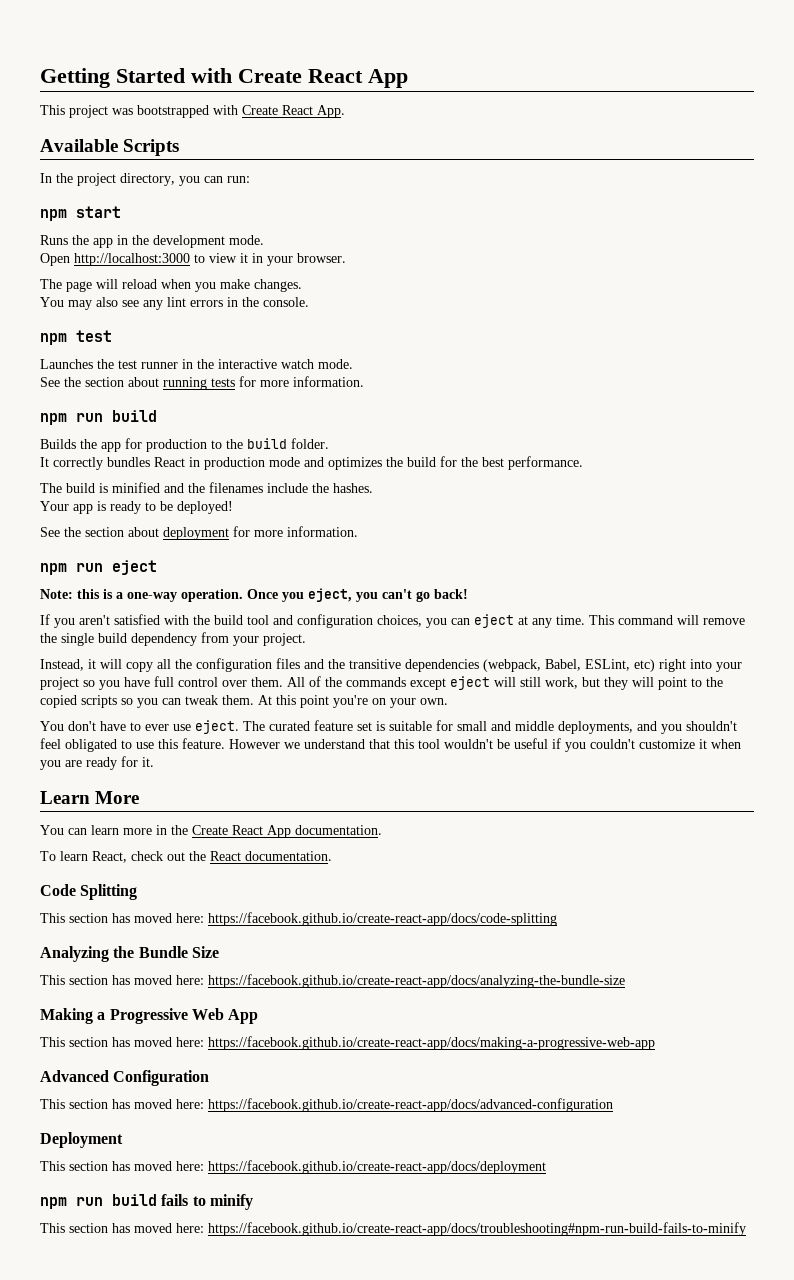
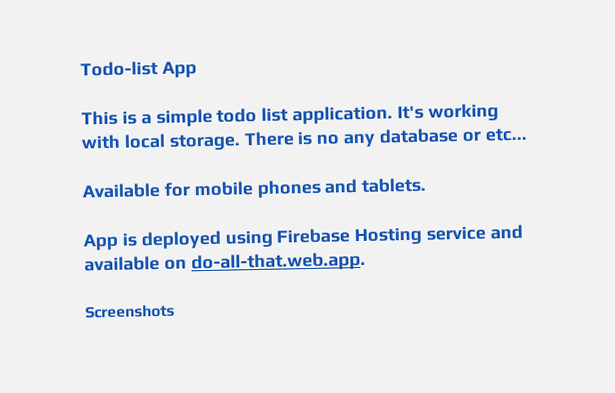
- Getting Started with Create React App
- This project was bootstrapped with Create React App.
- Available Scripts
- In the project directory, you can run:
- npm start
- Runs the app in the development mode.
- Open http://localhost:3000 to view it in your browser.
- The page will reload when you make changes.
- You may also see any lint errors in the console.
- npm test
- Launches the test runner in the interactive watch mode.
- See the section about running tests for more information.
- npm run build
- Builds the app for production to the build folder.
- It correctly bundles React in production mode and optimizes the build for the best performance.
- The build is minified and the filenames include the hashes.
- Your app is ready to be deployed!
- See the section about deployment for more information.
- npm run eject
- Note: this is a one-way operation. Once you eject, you can't go back!
- If you aren't satisfied with the build tool and configuration choices, you can eject at any time. This command will remove the single build dependency from your project.
- Instead, it will copy all the configuration files and the transitive dependencies (webpack, Babel, ESLint, etc) right into your project so you have full control over them. All of the commands except eject will still work, but they will point to the copied scripts so you can tweak them. At this point you're on your own.
- You don't have to ever use eject. The curated feature set is suitable for small and middle deployments, and you shouldn't feel obligated to use this feature. However we understand that this tool wouldn't be useful if you couldn't customize it when you are ready for it.
- Learn More
- You can learn more in the Create React App documentation.
- To learn React, check out the React documentation.
- Code Splitting
- This section has moved here: https://facebook.github.io/create-react-app/docs/code-splitting
- Analyzing the Bundle Size
- This section has moved here: https://facebook.github.io/create-react-app/docs/analyzing-the-bundle-size
- Making a Progressive Web App
- This section has moved here: https://facebook.github.io/create-react-app/docs/making-a-progressive-web-app
- Advanced Configuration
- This section has moved here: https://facebook.github.io/create-react-app/docs/advanced-configuration
- Deployment
- This section has moved here: https://facebook.github.io/create-react-app/docs/deployment
- npm run build fails to minify
- This section has moved here: https://facebook.github.io/create-react-app/docs/troubleshooting#npm-run-build-fails-to-minify
+ Todo-list App
+ This is a simple todo list application. It's working with local storage. There is no any database or etc...
+ Available for mobile phones and tablets.
+ App is deployed using Firebase Hosting service and available on do-all-that.web.app.
+ Screenshots

